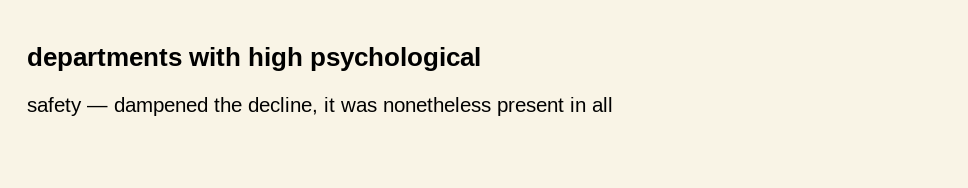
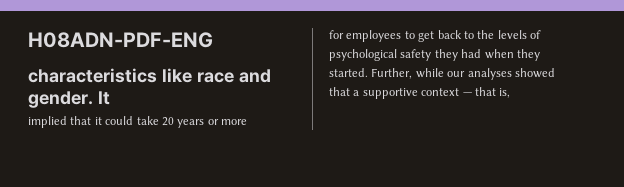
- departments with high psychological
- safety — dampened the decline, it was nonetheless present in all
+ H08ADN-PDF-ENG
+ characteristics like race and gender. It
+ implied that it could take 20 years or more
+ for employees to get back to the levels of
+ psychological safety they had when they
+ started. Further, while our analyses showed
+ that a supportive context — that is,

